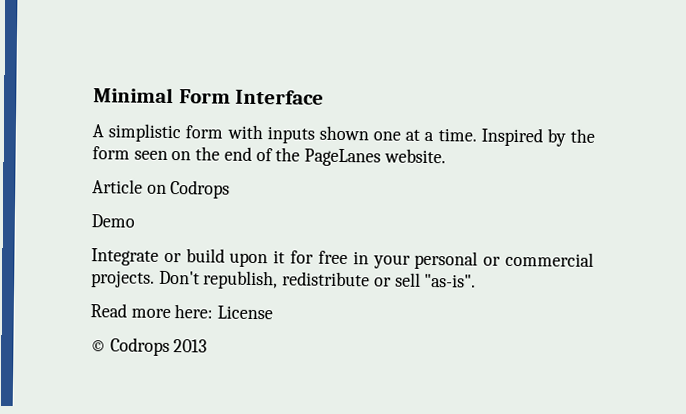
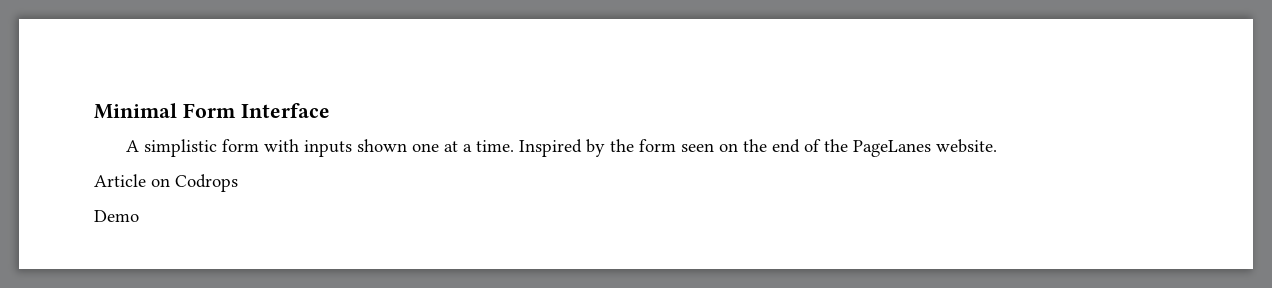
- Integrate or build upon it for free in your personal or commercial projects. Don't republish, redistribute or sell "as-is".
- Read more here: License
- © Codrops 2013

